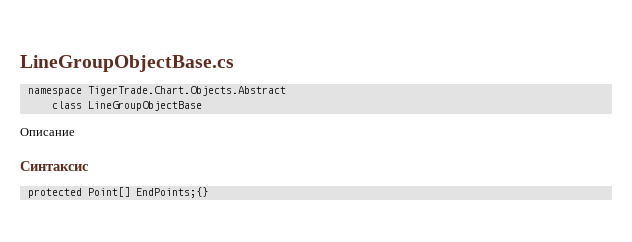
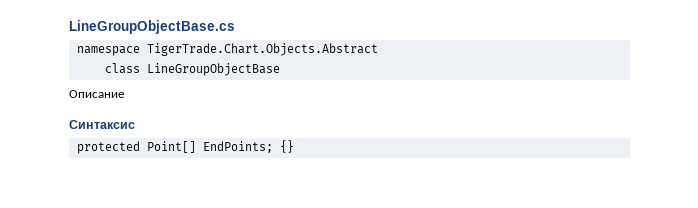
- protected Point[] EndPoints;{}
+ protected Point[] EndPoints; {}

